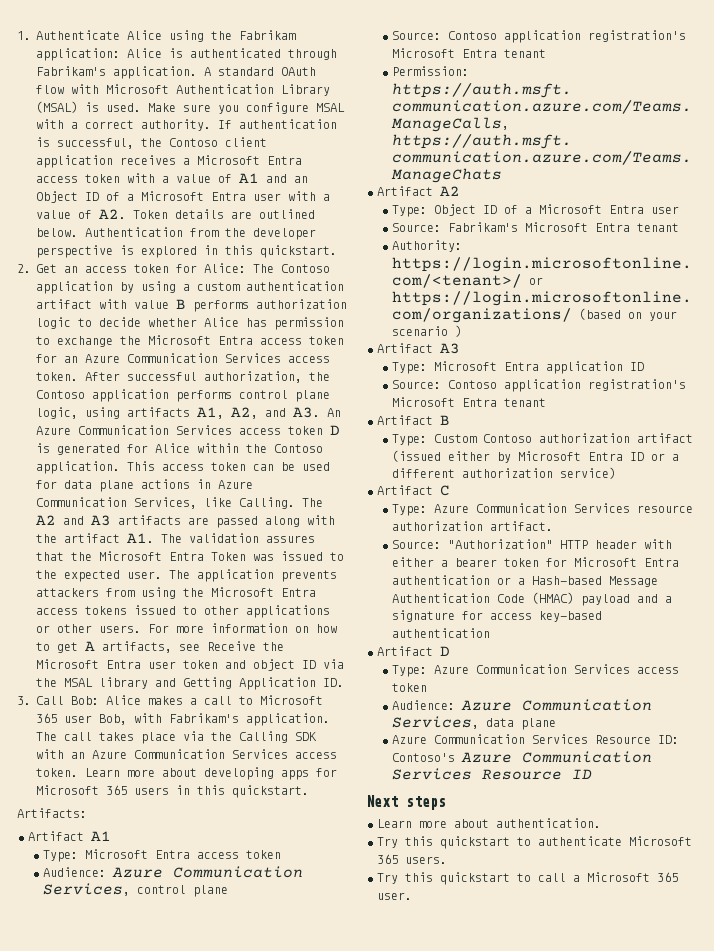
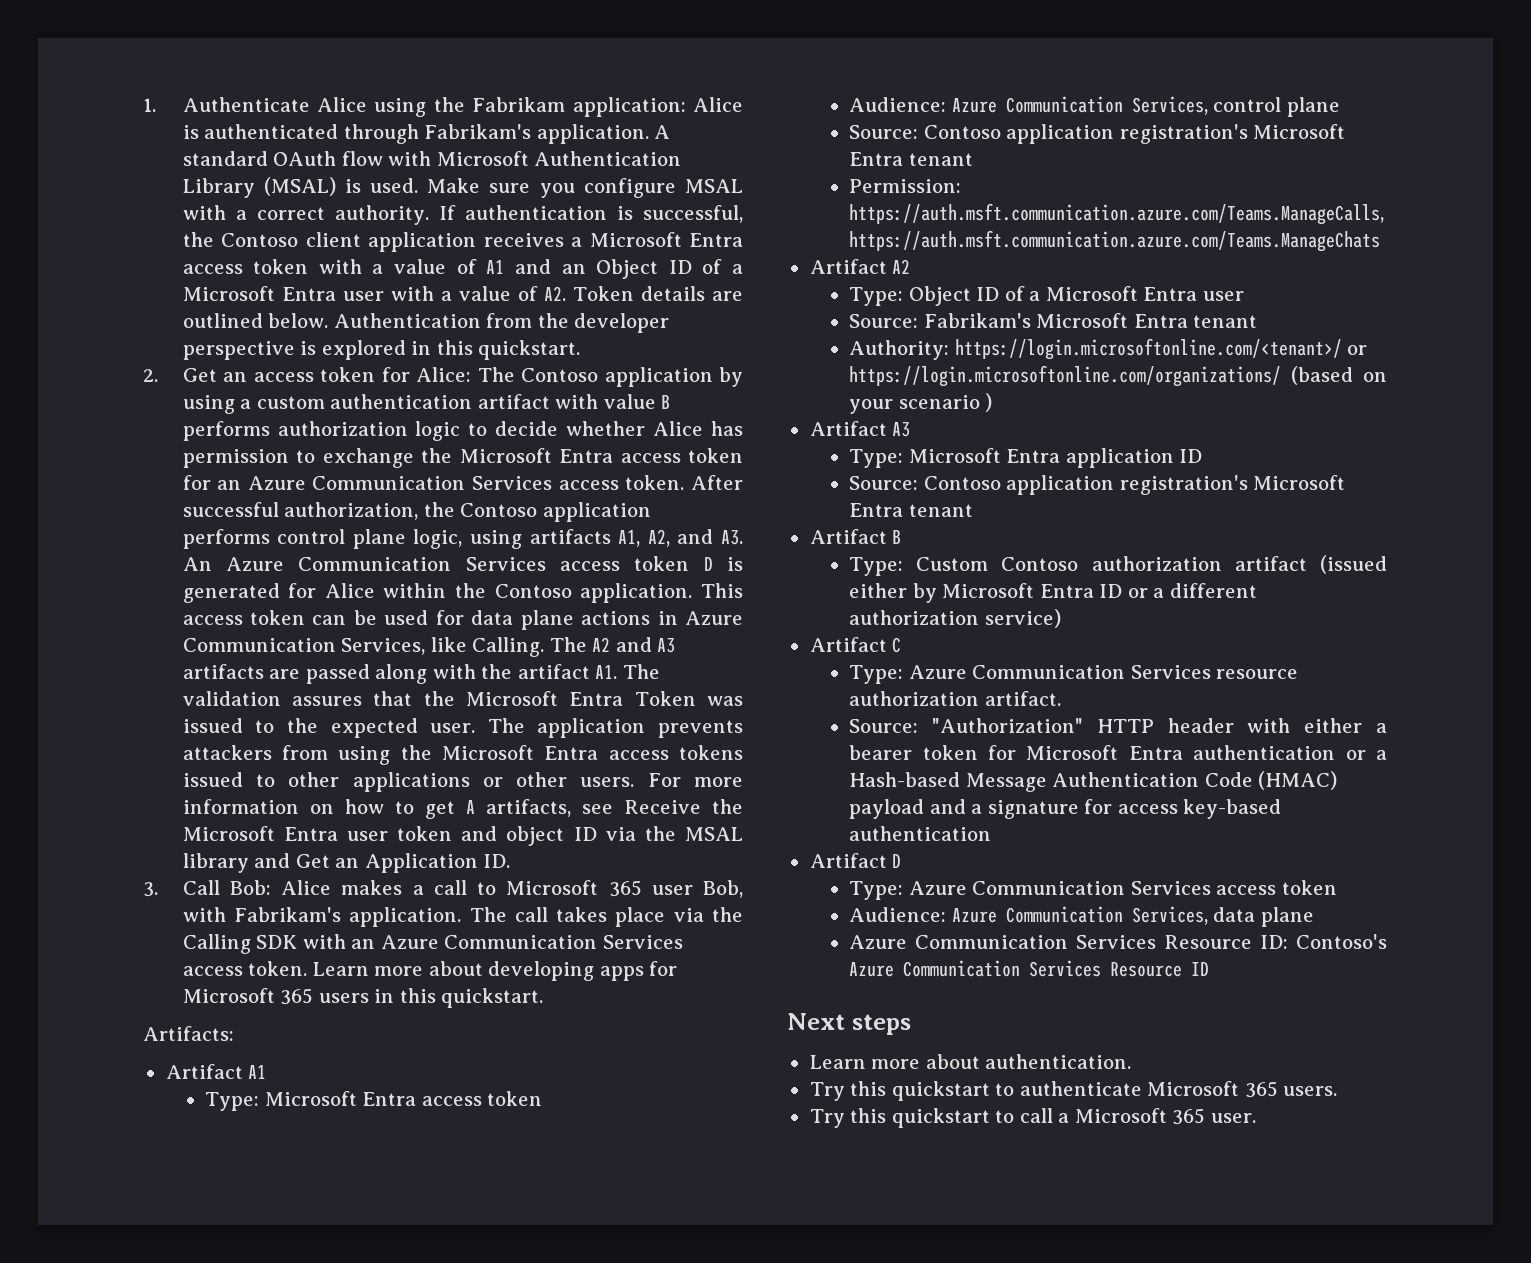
- For more information on how to get A artifacts, see Receive the Microsoft Entra user token and object ID via the MSAL library and Getting Application ID.
+ For more information on how to get A artifacts, see Receive the Microsoft Entra user token and object ID via the MSAL library and Get an Application ID.

